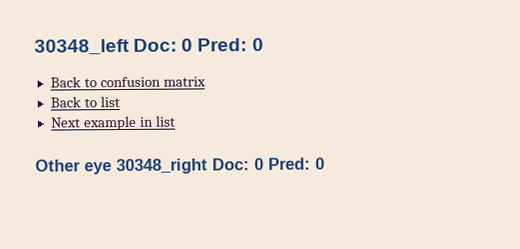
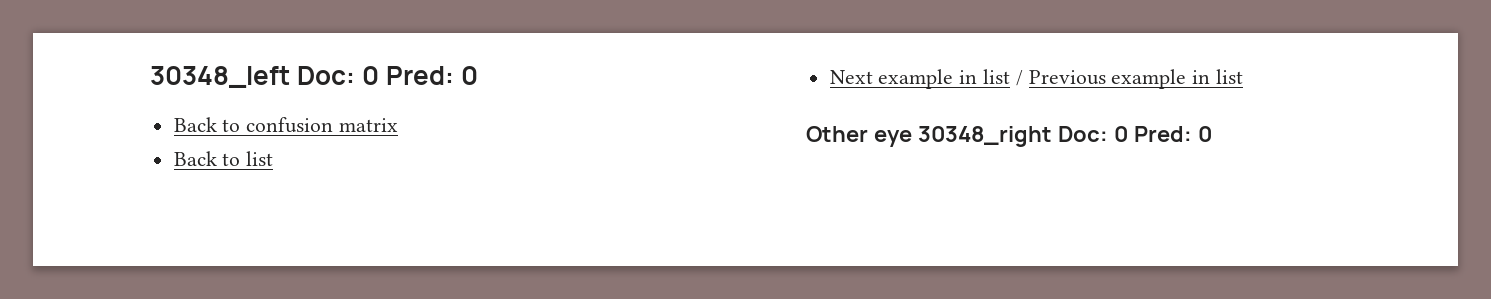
- Next example in list
+ Next example in list / Previous example in list

